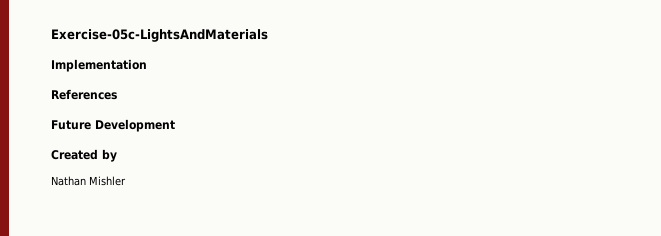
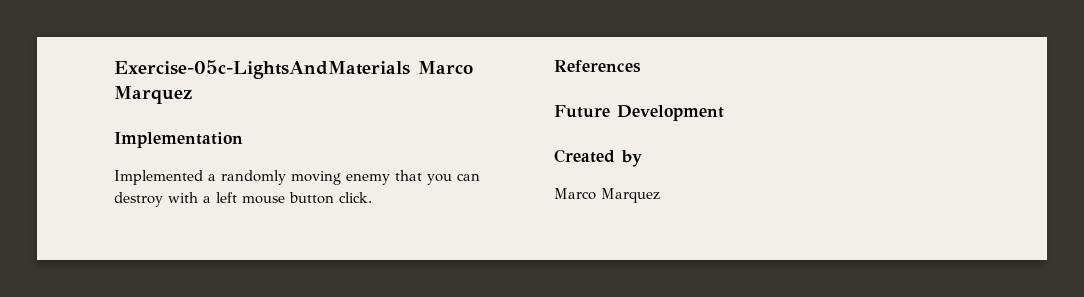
- Exercise-05c-LightsAndMaterials
+ Exercise-05c-LightsAndMaterials Marco Marquez
+ Implemented a randomly moving enemy that you can destroy with a left mouse button click.
  Created by
- Nathan Mishler
+ Marco Marquez

